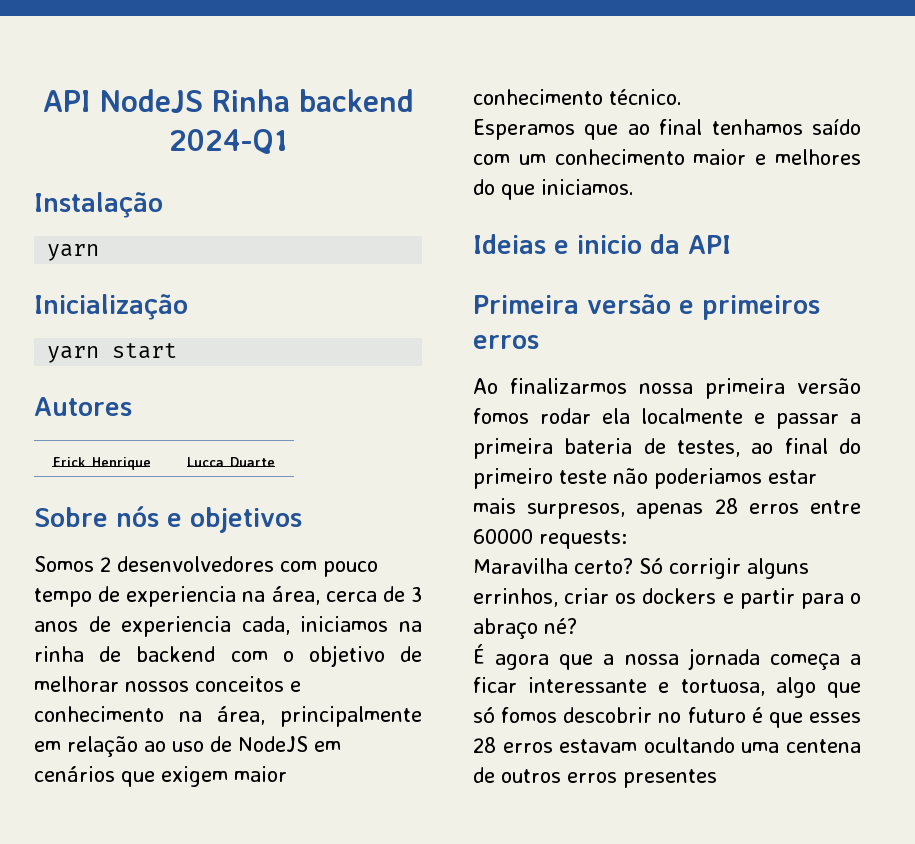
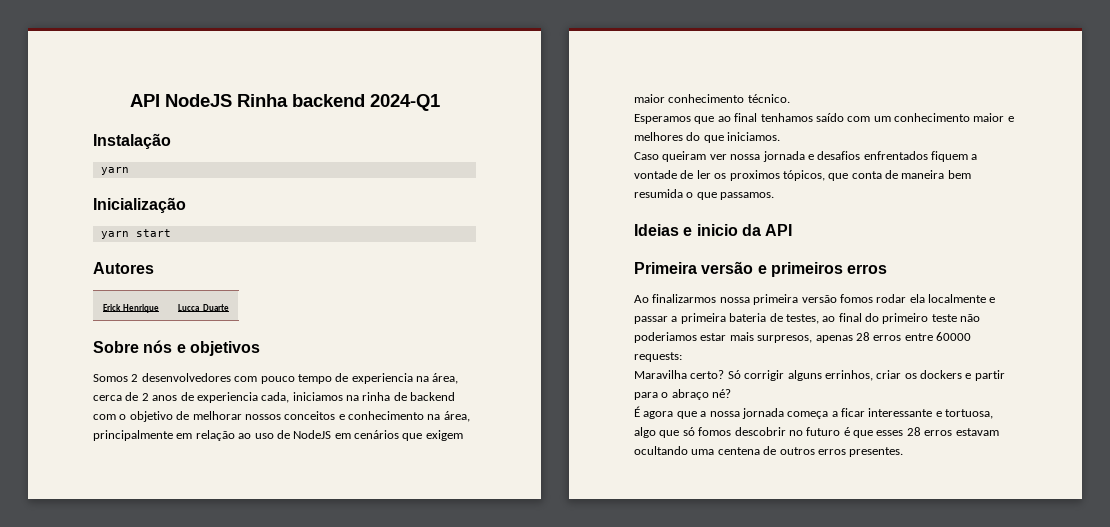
- Somos 2 desenvolvedores com pouco tempo de experiencia na área, cerca de 3 anos de experiencia cada, iniciamos na rinha de backend com o objetivo de melhorar nossos conceitos e conhecimento na área, principalmente em relação ao uso de NodeJS em cenários que exigem maior conhecimento técnico.
+ Somos 2 desenvolvedores com pouco tempo de experiencia na área, cerca de 2 anos de experiencia cada, iniciamos na rinha de backend com o objetivo de melhorar nossos conceitos e conhecimento na área, principalmente em relação ao uso de NodeJS em cenários que exigem maior conhecimento técnico.
+ Caso queiram ver nossa jornada e desafios enfrentados fiquem a vontade de ler os proximos tópicos, que conta de maneira bem resumida o que passamos.
- É agora que a nossa jornada começa a ficar interessante e tortuosa, algo que só fomos descobrir no futuro é que esses 28 erros estavam ocultando uma centena de outros erros presentes
+ É agora que a nossa jornada começa a ficar interessante e tortuosa, algo que só fomos descobrir no futuro é que esses 28 erros estavam ocultando uma centena de outros erros presentes.

